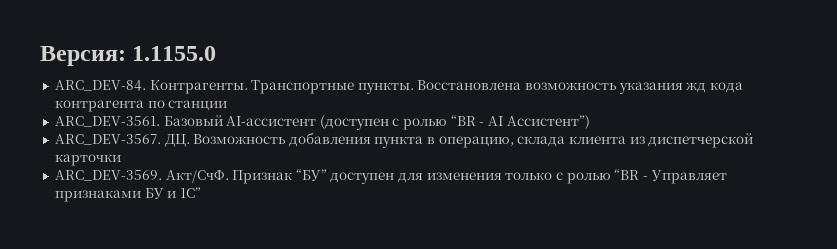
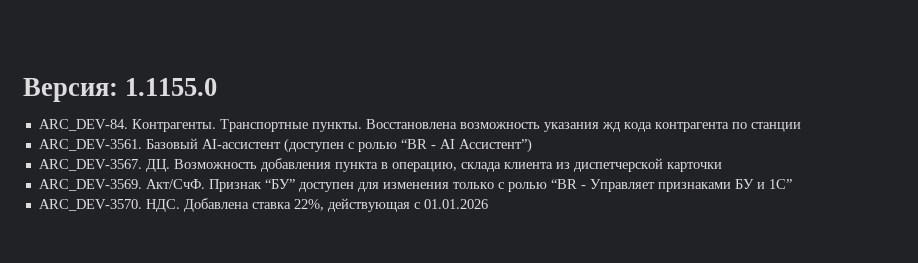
+ ARC_DEV-3570. НДС. Добавлена ставка 22%, действующая с 01.01.2026

